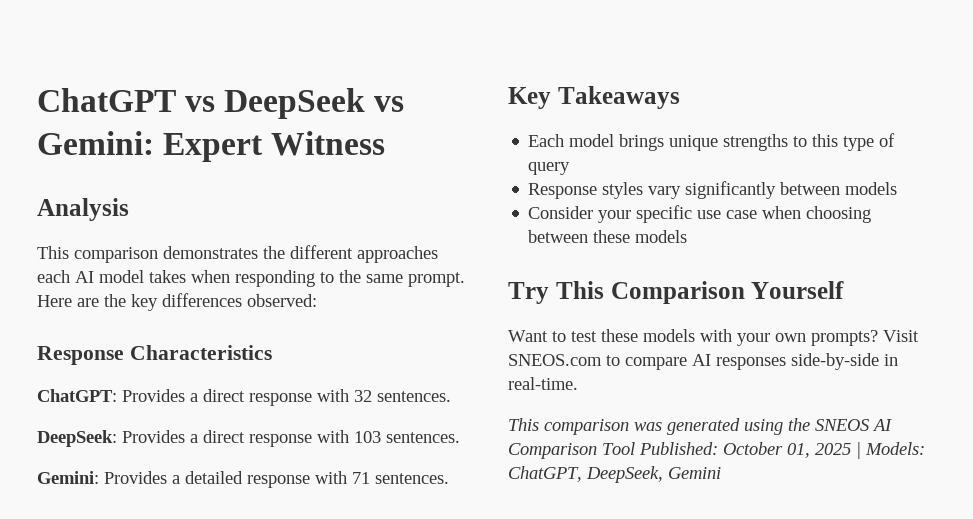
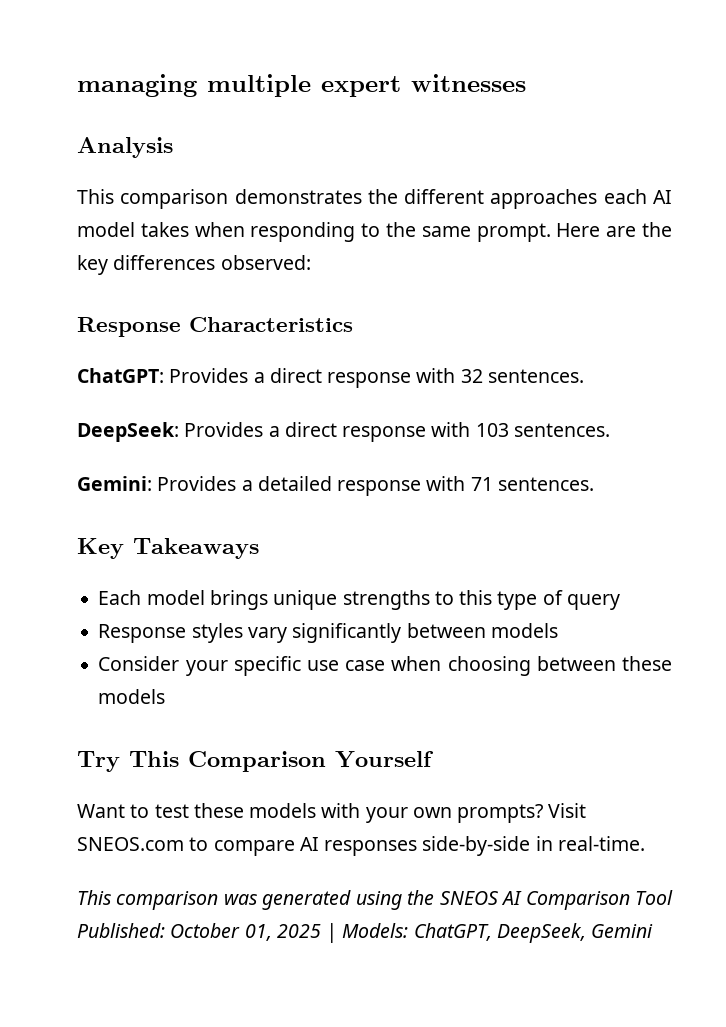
- ChatGPT vs DeepSeek vs Gemini: Expert Witness
+ managing multiple expert witnesses

